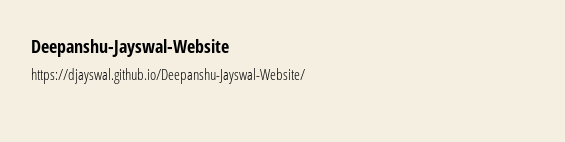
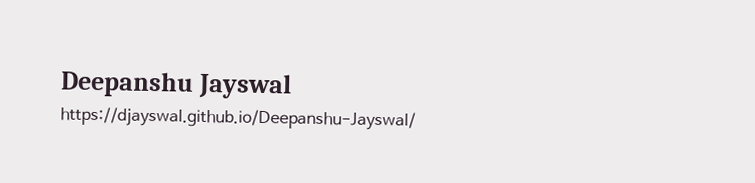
- Deepanshu-Jayswal-Website
- https://djayswal.github.io/Deepanshu-Jayswal-Website/
+ Deepanshu Jayswal
+ https://djayswal.github.io/Deepanshu-Jayswal/

